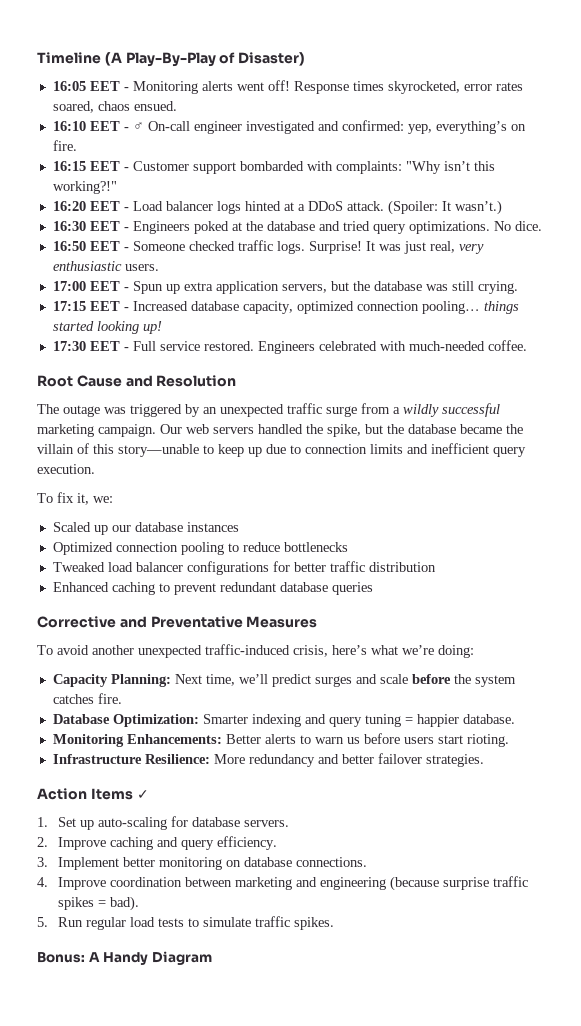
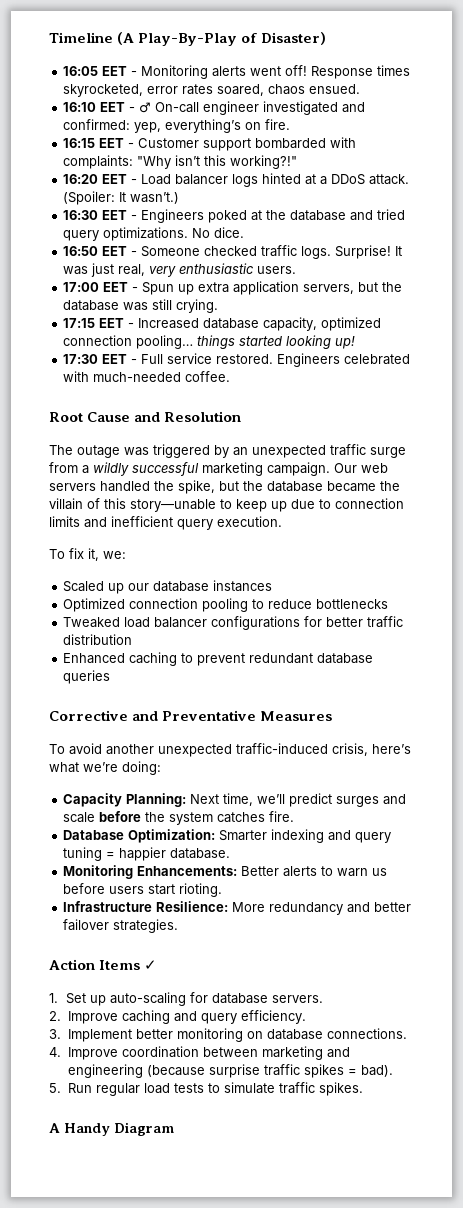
- Bonus: A Handy Diagram
+ A Handy Diagram

